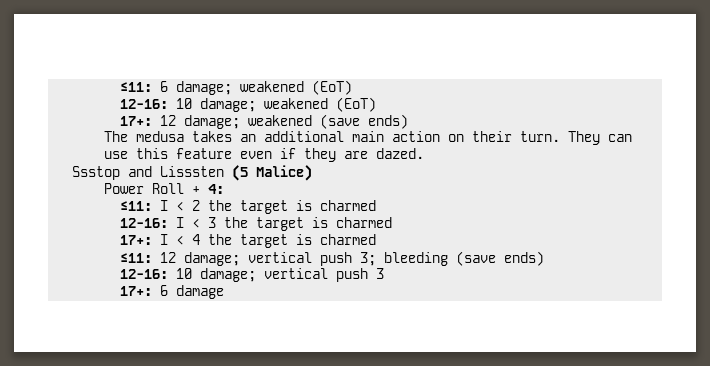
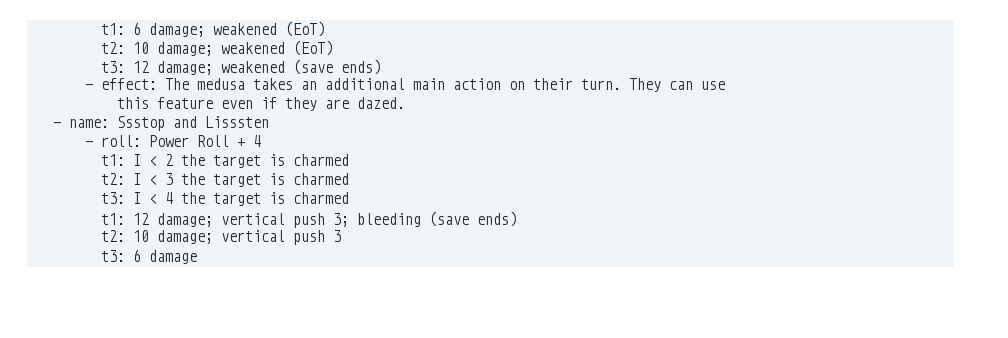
- ≤11: 6 damage; weakened (EoT)
+ t1: 6 damage; weakened (EoT)
- 12-16: 10 damage; weakened (EoT)
+ t2: 10 damage; weakened (EoT)
- 17+: 12 damage; weakened (save ends)
+ t3: 12 damage; weakened (save ends)
- The medusa takes an additional main action on their turn.
+ - effect: The medusa takes an additional main action on their turn.
- They can use this feature even if they are dazed.
+ They can use
+ this feature even if they are dazed.
- Ssstop and Lisssten (5 Malice)
- Power Roll + 4:
- ≤11: I < 2 the target is charmed
+ - name: Ssstop and Lisssten
+ - roll: Power Roll + 4
+ t1: I < 2 the target is charmed
- 12-16: I < 3 the target is charmed
+ t2: I < 3 the target is charmed
- 17+: I < 4 the target is charmed
+ t3: I < 4 the target is charmed
- ≤11: 12 damage; vertical push 3; bleeding (save ends)
+ t1: 12 damage; vertical push 3; bleeding (save ends)
- 12-16: 10 damage; vertical push 3
+ t2: 10 damage; vertical push 3
- 17+: 6 damage
+ t3: 6 damage

